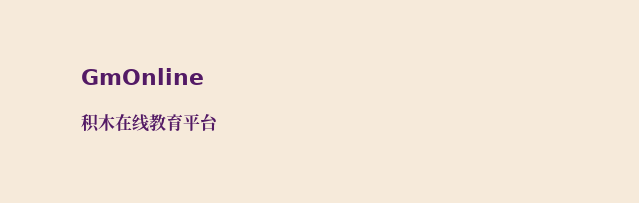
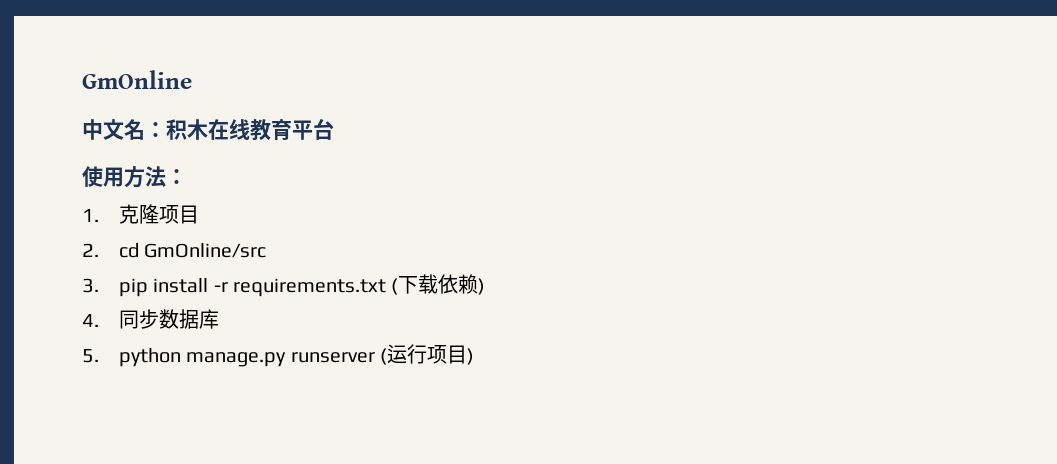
- 积木在线教育平台
+ 中文名：积木在线教育平台
+ 使用方法：
+ 1.克隆项目
+ 2. cd GmOnline/src
+ 3. pip install -r requirements.txt (下载依赖)
+ 4.同步数据库
+ 5. python manage.py runserver (运行项目)

